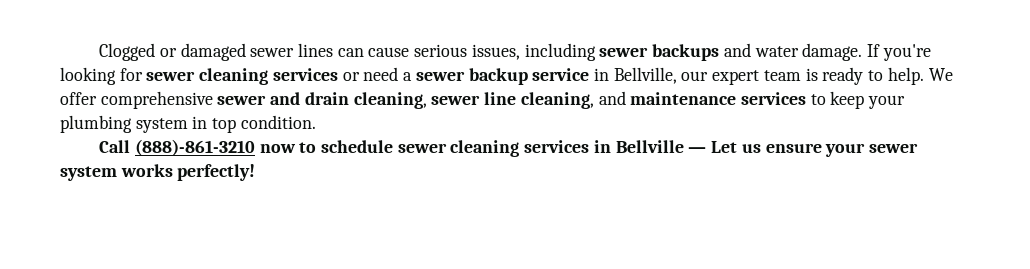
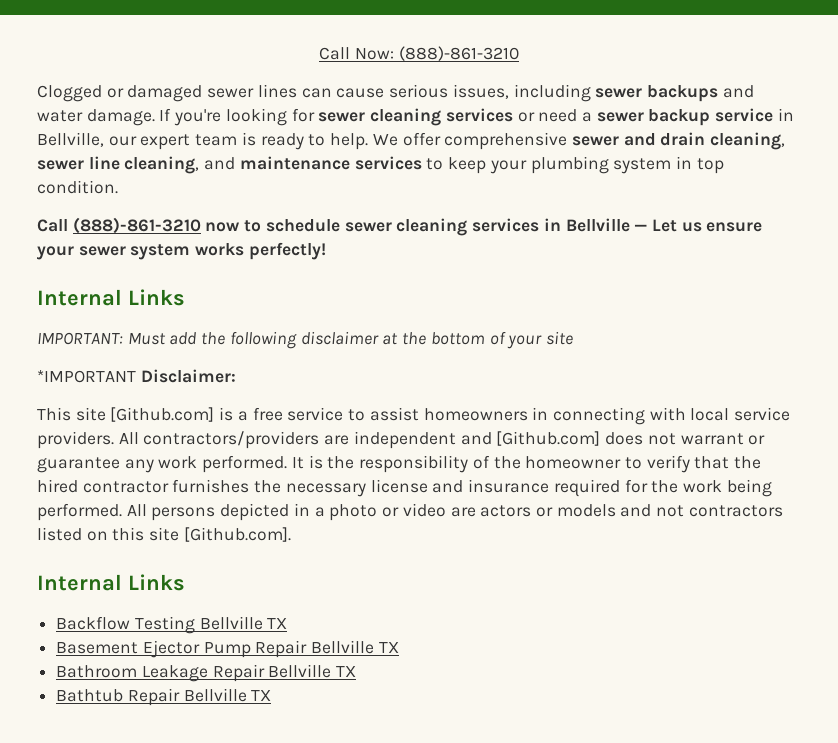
+ Call Now: (888)-861-3210
  Call (888)-861-3210 now to schedule sewer cleaning services in Bellville — Let us ensure your sewer system works perfectly!
+ Internal Links
+ IMPORTANT: Must add the following disclaimer at the bottom of your site
+ *IMPORTANT Disclaimer:
+ This site [Github.com] is a free service to assist homeowners in connecting with local service providers. All contractors/providers are independent and [Github.com] does not warrant or guarantee any work performed. It is the responsibility of the homeowner to verify that the hired contractor furnishes the necessary license and insurance required for the work being performed. All persons depicted in a photo or video are actors or models and not contractors listed on this site [Github.com].
+ Internal Links
+ Backflow Testing Bellville TX
+ Basement Ejector Pump Repair Bellville TX
+ Bathroom Leakage Repair Bellville TX
+ Bathtub Repair Bellville TX

